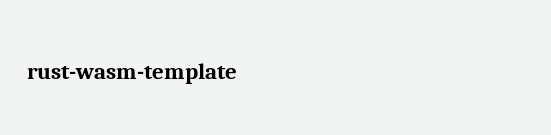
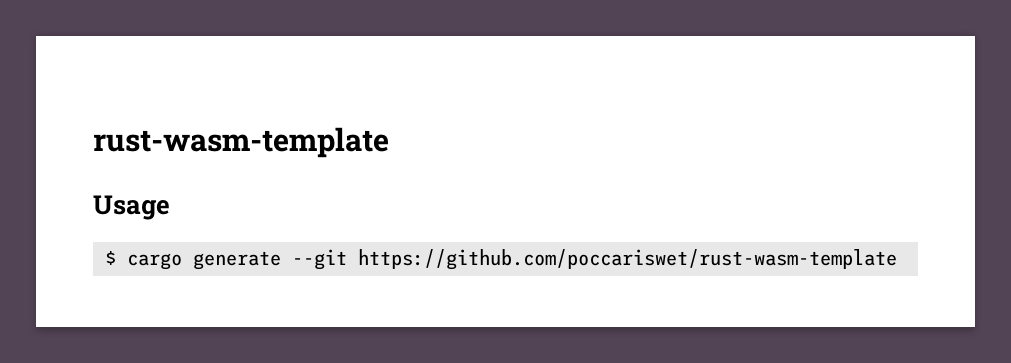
+ Usage
+ $ cargo generate --git https://github.com/poccariswet/rust-wasm-template

